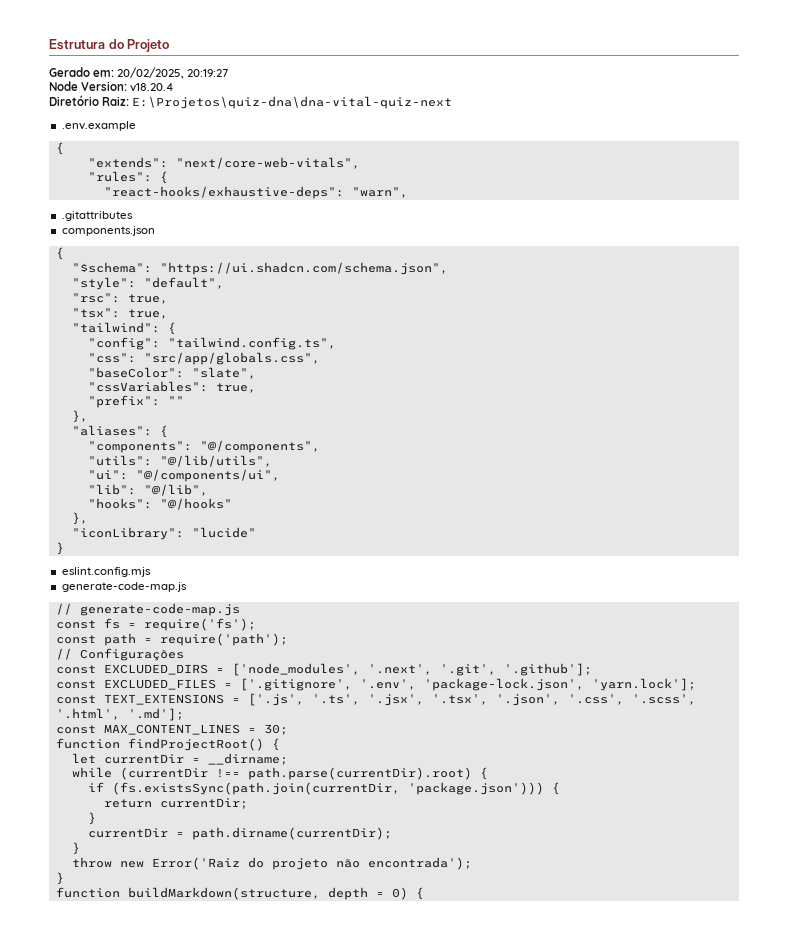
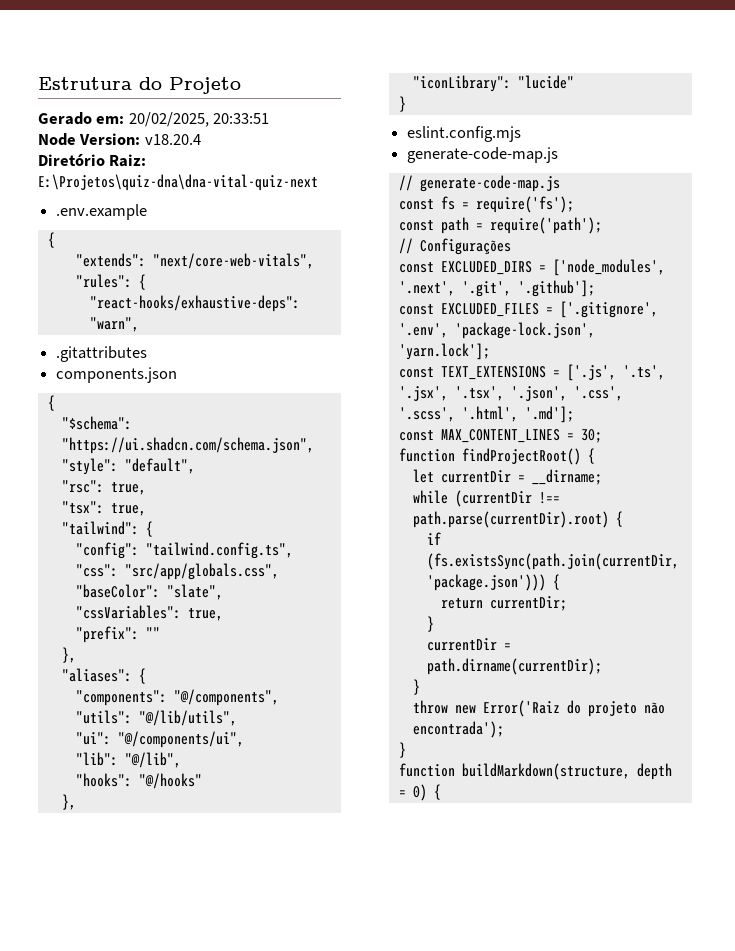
- Gerado em: 20/02/2025, 20:19:27
+ Gerado em: 20/02/2025, 20:33:51

